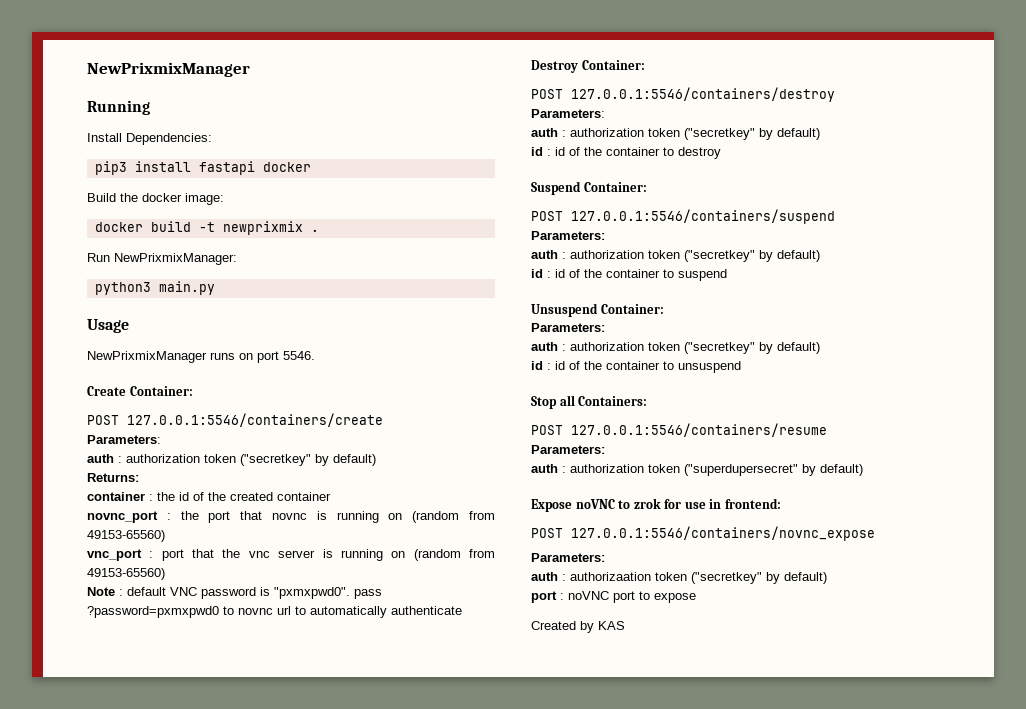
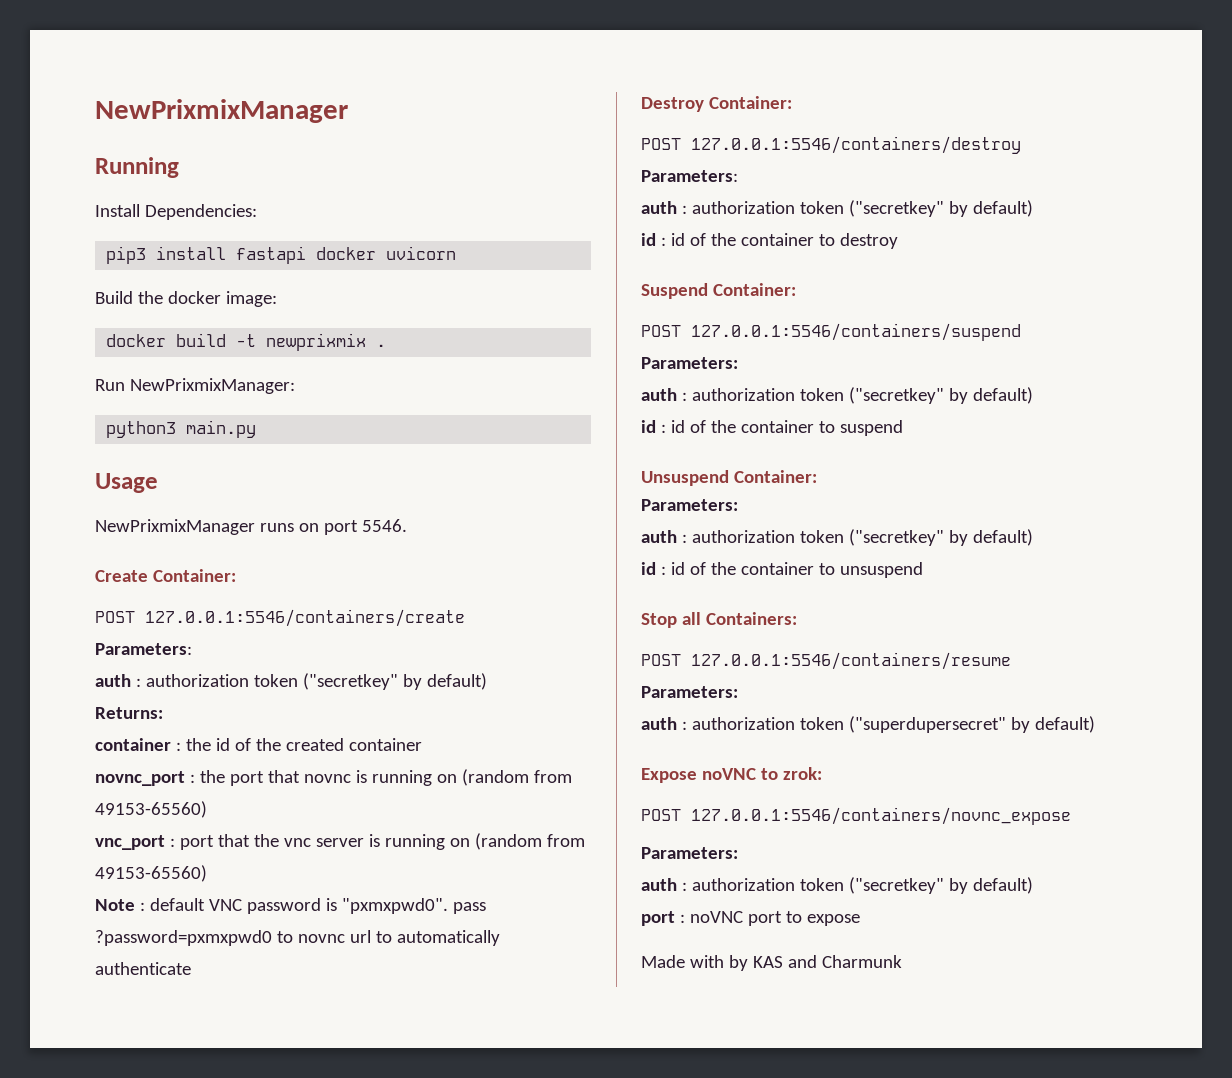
- pip3 install fastapi docker
+ pip3 install fastapi docker uvicorn
- Expose noVNC to zrok for use in frontend:
+ Expose noVNC to zrok:
  POST 127.0.0.1:5546/containers/novnc_expose
  Parameters:
- auth : authorizaation token ("secretkey" by default)
+ auth : authorization token ("secretkey" by default)
- Created by KAS
+ Made with by KAS and Charmunk

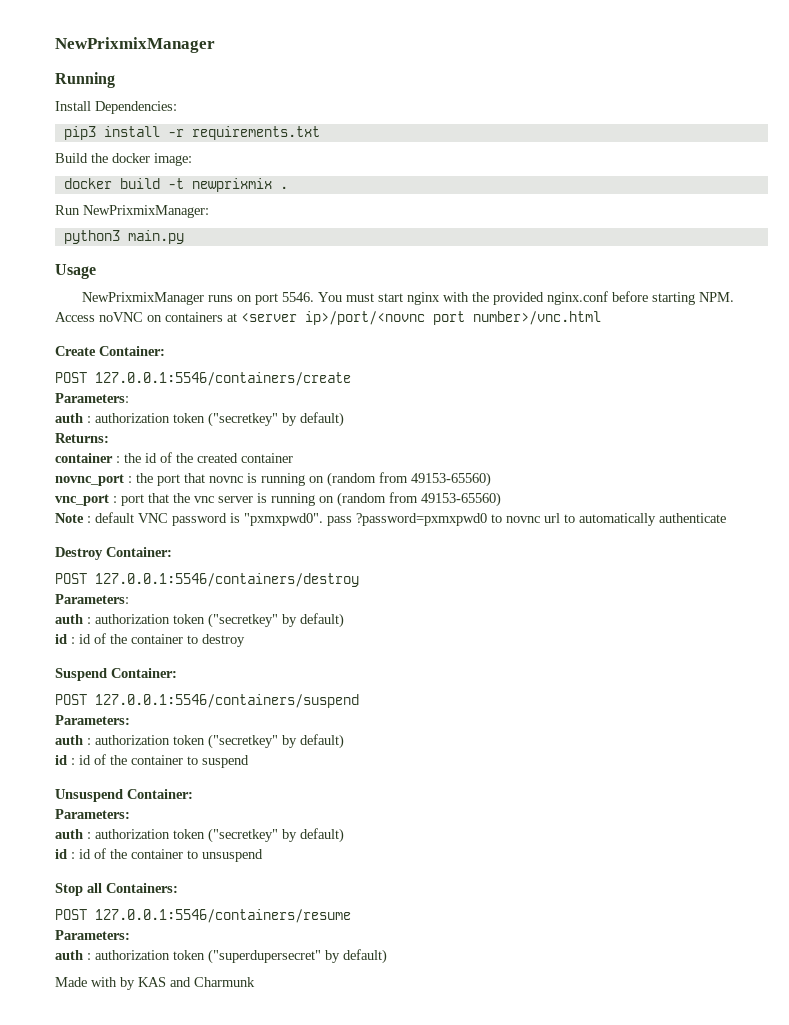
- pip3 install fastapi docker uvicorn
+ pip3 install -r requirements.txt
+ You must start nginx with the provided nginx.conf before starting NPM. Access noVNC on containers at <server ip>/port/<novnc port number>/vnc.html
- Expose noVNC to zrok:
- POST 127.0.0.1:5546/containers/novnc_expose
- Parameters:
- auth : authorization token ("secretkey" by default)
- port : noVNC port to expose

